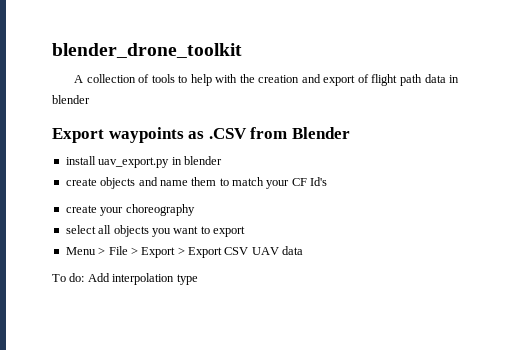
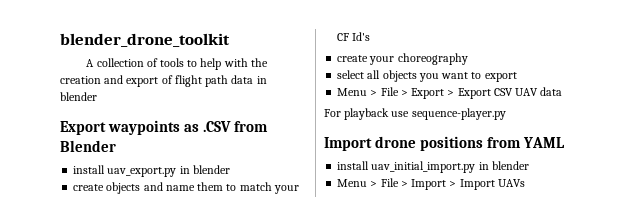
- To do: Add interpolation type
+ For playback use sequence-player.py
+ Import drone positions from YAML
+ install uav_initial_import.py in blender
+ Menu > File > Import > Import UAVs

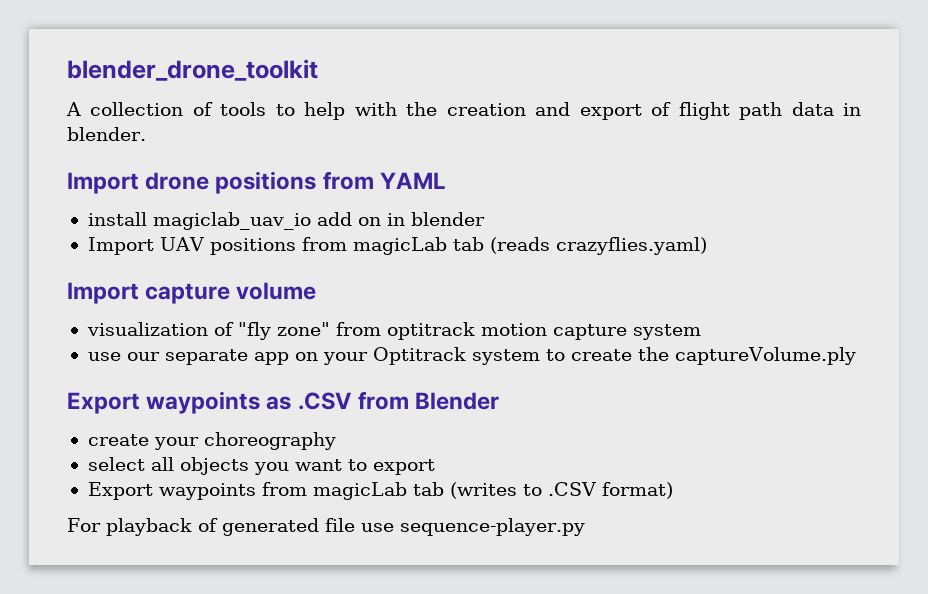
- A collection of tools to help with the creation and export of flight path data in blender
+ A collection of tools to help with the creation and export of flight path data in blender.
+ Import drone positions from YAML
+ install magiclab_uav_io add on in blender
+ Import UAV positions from magicLab tab (reads crazyflies.yaml)
+ Import capture volume
+ visualization of "fly zone" from optitrack motion capture system
+ use our separate app on your Optitrack system to create the captureVolume.ply
- install uav_export.py in blender
- create objects and name them to match your CF Id's
- Menu > File > Export > Export CSV UAV data
+ Export waypoints from magicLab tab (writes to .CSV format)
- For playback use sequence-player.py
+ For playback of generated file use sequence-player.py
- Import drone positions from YAML
- install uav_initial_import.py in blender
- Menu > File > Import > Import UAVs

